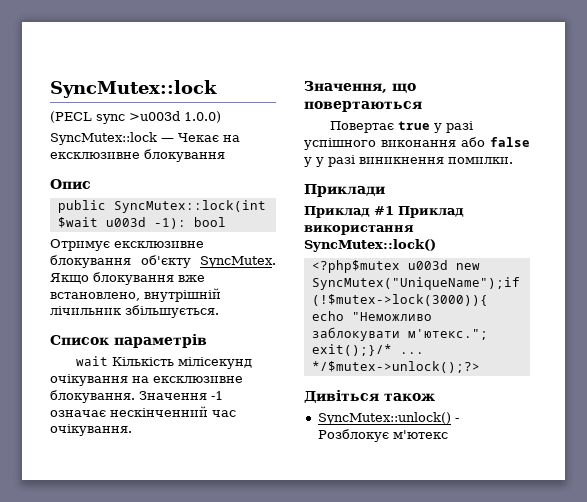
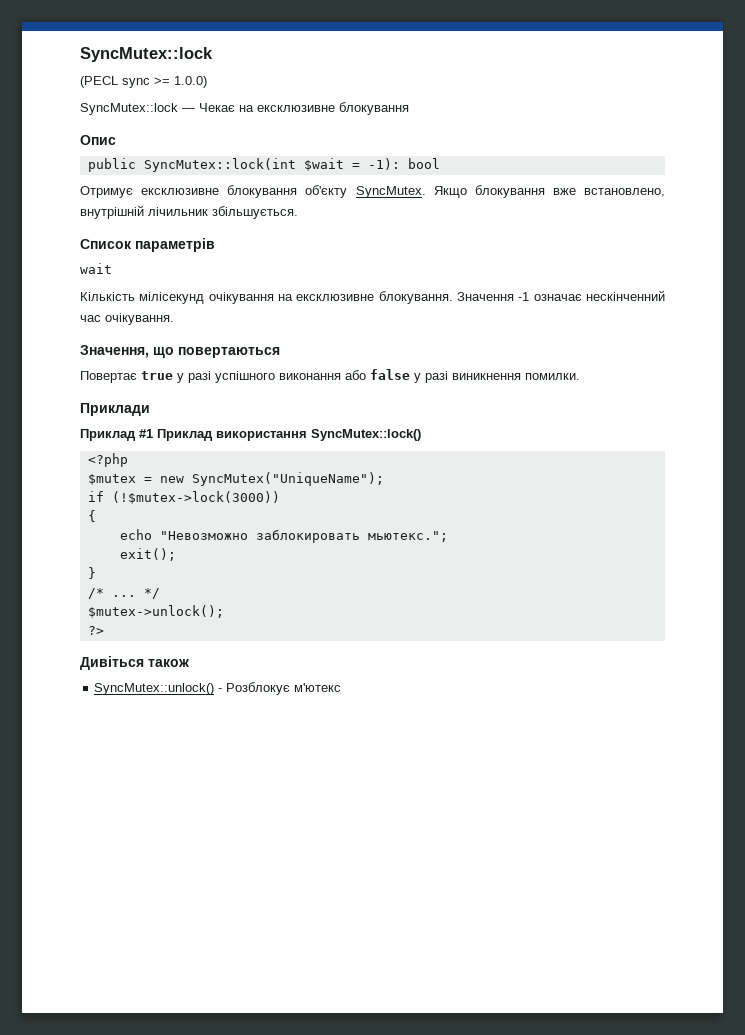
- (PECL sync >u003d 1.0.0)
+ (PECL sync >= 1.0.0)
- public SyncMutex::lock(int $wait u003d -1): bool
+ public SyncMutex::lock(int $wait = -1): bool
- wait Кількість мілісекунд очікування на ексклюзивне блокування.
+ wait
+ Кількість мілісекунд очікування на ексклюзивне блокування.
- Повертає true у разі успішного виконання або false у у разі виникнення помилки.
+ Повертає true у разі успішного виконання або false у разі виникнення помилки.
- <?php$mutex u003d new SyncMutex("UniqueName");if (!$mutex->lock(3000)){ echo "Неможливо заблокувати м'ютекс."; exit();}/* ... */$mutex->unlock();?>
+ <?php
+ $mutex = new SyncMutex("UniqueName");
+ if (!$mutex->lock(3000))
+ {
+ echo "Невозможно заблокировать мьютекс.";
+ exit();
+ }
+ /* ... */
+ $mutex->unlock();
+ ?>

